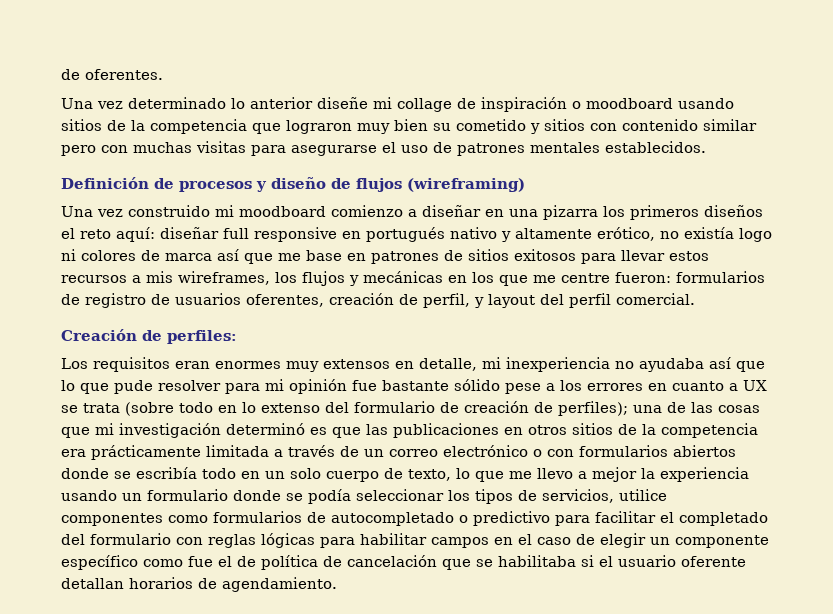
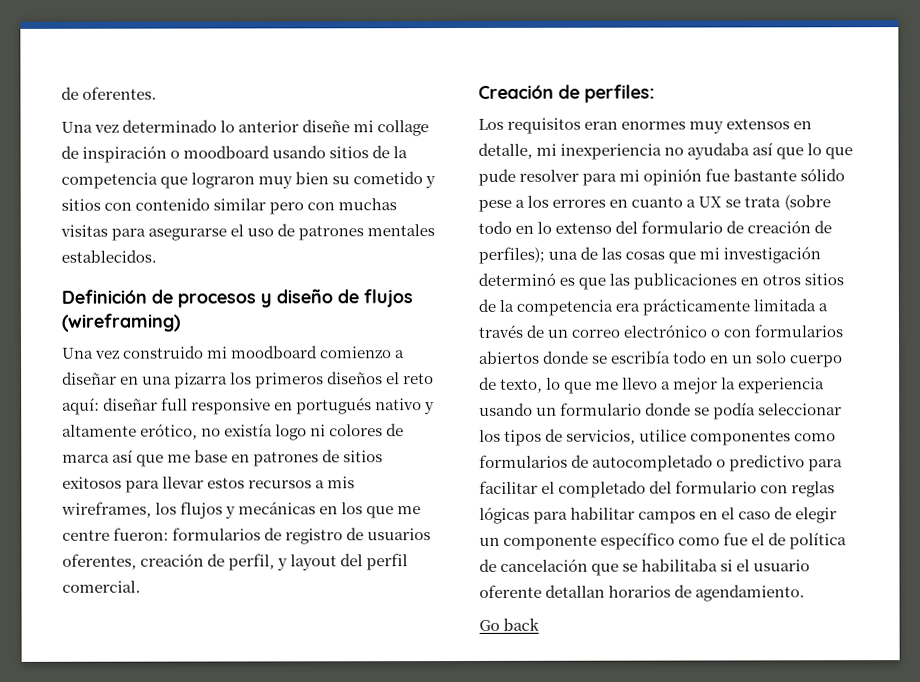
+ Go back

